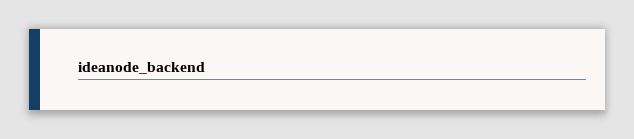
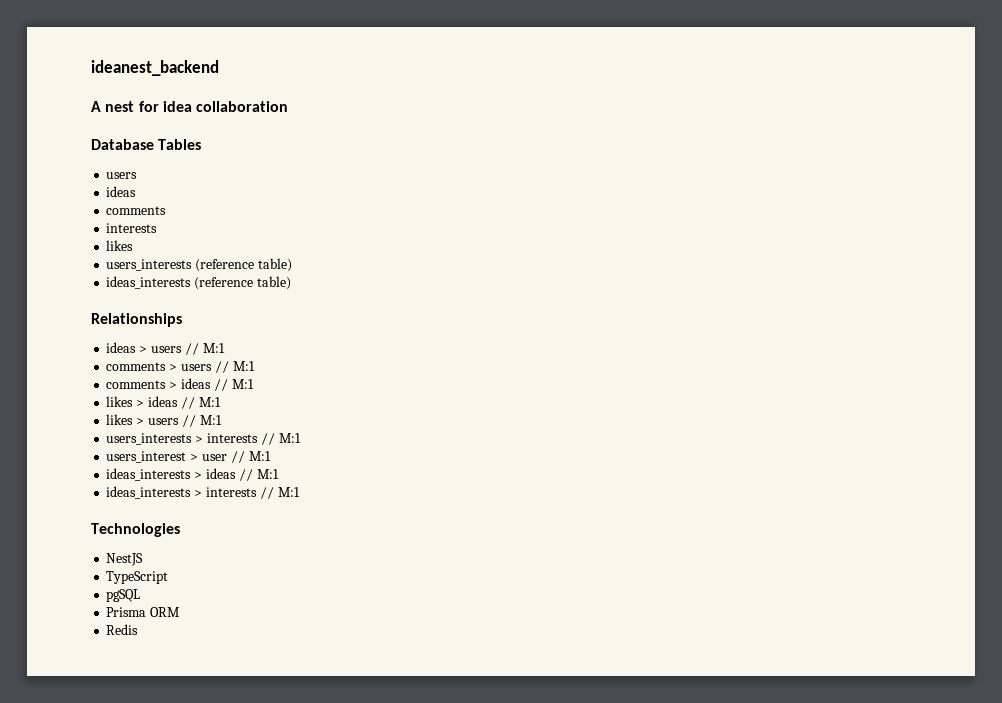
- ideanode_backend
+ ideanest_backend
+ A nest for idea collaboration
+ Database Tables
+ users
+ ideas
+ comments
+ interests
+ likes
+ users_interests (reference table)
+ ideas_interests (reference table)
+ Relationships
+ ideas > users // M:1
+ comments > users // M:1
+ comments > ideas // M:1
+ likes > ideas // M:1
+ likes > users // M:1
+ users_interests > interests // M:1
+ users_interest > user // M:1
+ ideas_interests > ideas // M:1
+ ideas_interests > interests // M:1
+ Technologies
+ NestJS
+ TypeScript
+ pgSQL
+ Prisma ORM
+ Redis

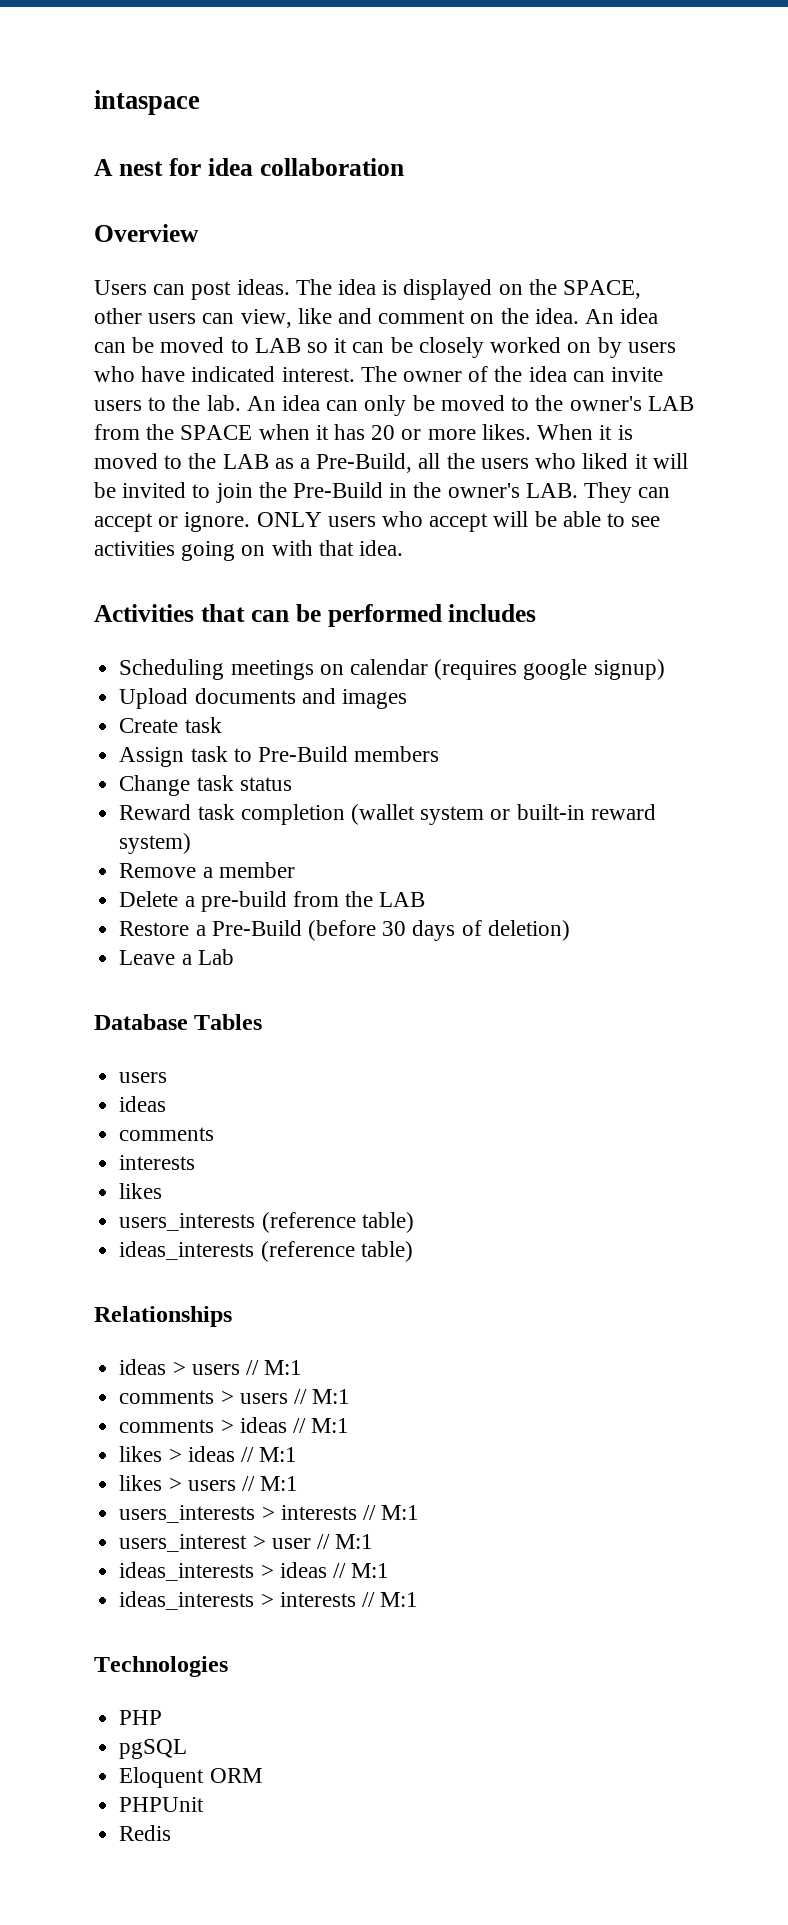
- ideanest_backend
+ intaspace
+ Overview
+ Users can post ideas. The idea is displayed on the SPACE, other users can view, like and comment on the idea. An idea can be moved to LAB so it can be closely worked on by users who have indicated interest. The owner of the idea can invite users to the lab. An idea can only be moved to the owner's LAB from the SPACE when it has 20 or more likes. When it is moved to the LAB as a Pre-Build, all the users who liked it will be invited to join the Pre-Build in the owner's LAB. They can accept or ignore. ONLY users who accept will be able to see activities going on with that idea.
+ Activities that can be performed includes
+ Scheduling meetings on calendar (requires google signup)
+ Upload documents and images
+ Create task
+ Assign task to Pre-Build members
+ Change task status
+ Reward task completion (wallet system or built-in reward system)
+ Remove a member
+ Delete a pre-build from the LAB
+ Restore a Pre-Build (before 30 days of deletion)
+ Leave a Lab
- NestJS
- TypeScript
+ PHP
- Prisma ORM
+ Eloquent ORM
+ PHPUnit

